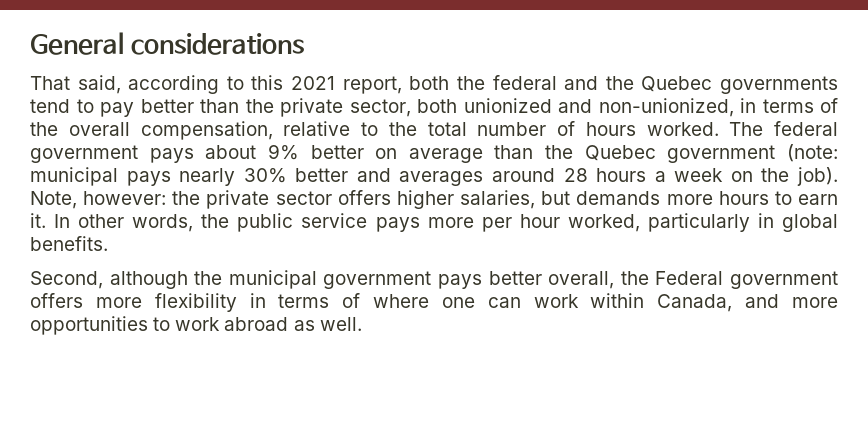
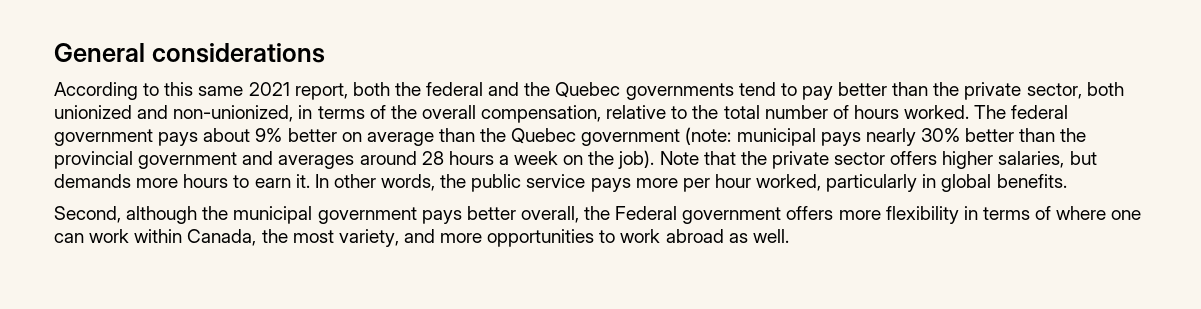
- That said, according to this 2021 report, both the federal and the Quebec governments tend to pay better than the private sector, both unionized and non-unionized, in terms of the overall compensation, relative to the total number of hours worked.
+ According to this same 2021 report, both the federal and the Quebec governments tend to pay better than the private sector, both unionized and non-unionized, in terms of the overall compensation, relative to the total number of hours worked.
- The federal government pays about 9% better on average than the Quebec government (note: municipal pays nearly 30% better and averages around 28 hours a week on the job).
+ The federal government pays about 9% better on average than the Quebec government (note: municipal pays nearly 30% better than the provincial government and averages around 28 hours a week on the job).
- Note, however: the private sector offers higher salaries, but demands more hours to earn it.
+ Note that the private sector offers higher salaries, but demands more hours to earn it.
- Second, although the municipal government pays better overall, the Federal government offers more flexibility in terms of where one can work within Canada, and more opportunities to work abroad as well.
+ Second, although the municipal government pays better overall, the Federal government offers more flexibility in terms of where one can work within Canada, the most variety, and more opportunities to work abroad as well.

